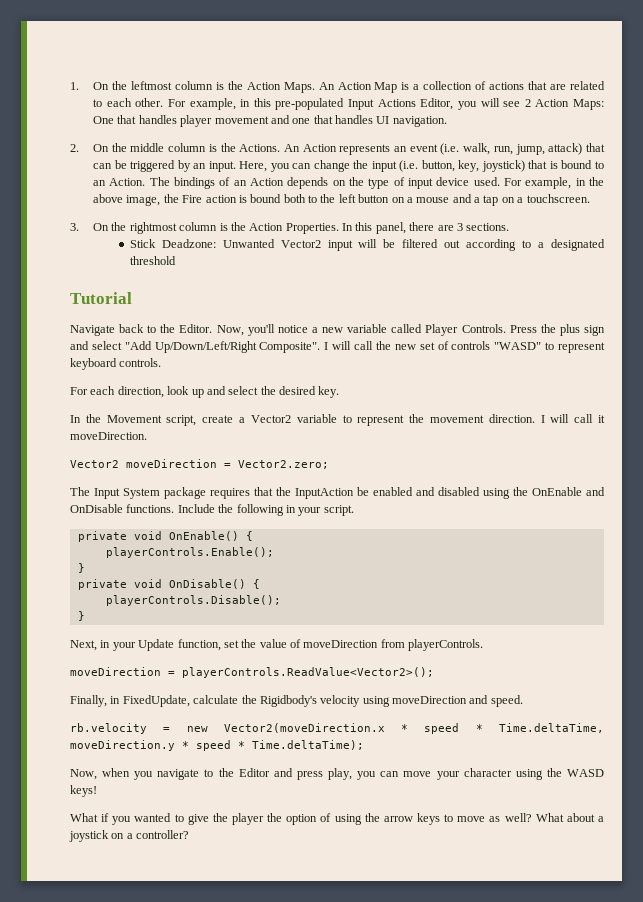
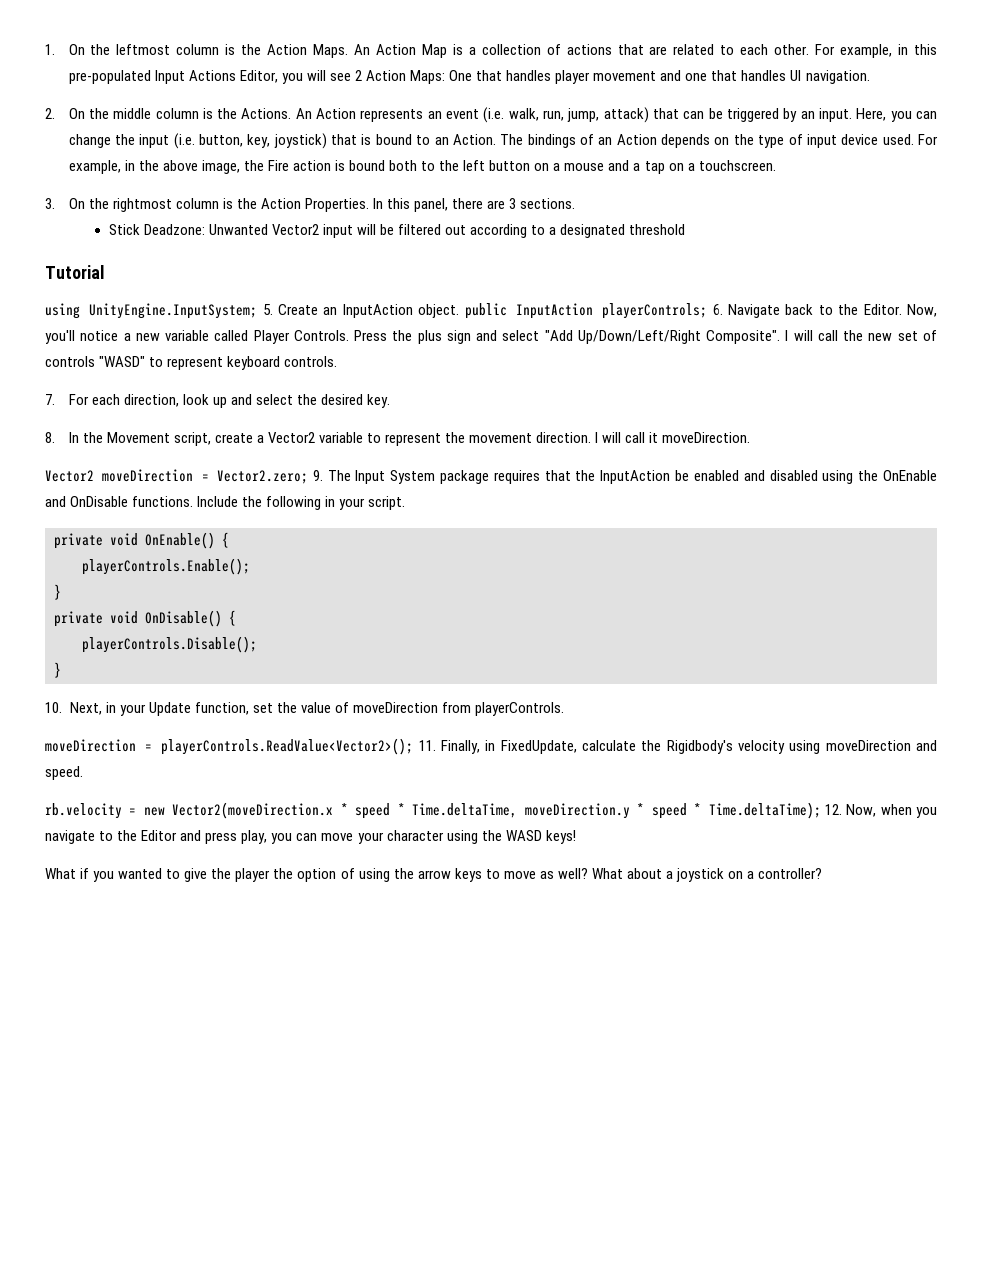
- Navigate back to the Editor.
+ using UnityEngine.InputSystem; 5. Create an InputAction object. public InputAction playerControls; 6. Navigate back to the Editor.
- For each direction, look up and select the desired key.
+ 7. For each direction, look up and select the desired key.
- In the Movement script, create a Vector2 variable to represent the movement direction.
+ 8. In the Movement script, create a Vector2 variable to represent the movement direction.
- Vector2 moveDirection = Vector2.zero;
- The Input System package requires that the InputAction be enabled and disabled using the OnEnable and OnDisable functions.
+ Vector2 moveDirection = Vector2.zero; 9. The Input System package requires that the InputAction be enabled and disabled using the OnEnable and OnDisable functions.
- Next, in your Update function, set the value of moveDirection from playerControls.
+ 10. Next, in your Update function, set the value of moveDirection from playerControls.
- moveDirection = playerControls.ReadValue<Vector2>();
- Finally, in FixedUpdate, calculate the Rigidbody's velocity using moveDirection and speed.
+ moveDirection = playerControls.ReadValue<Vector2>(); 11. Finally, in FixedUpdate, calculate the Rigidbody's velocity using moveDirection and speed.
- rb.velocity = new Vector2(moveDirection.x * speed * Time.deltaTime, moveDirection.y * speed * Time.deltaTime);
- Now, when you navigate to the Editor and press play, you can move your character using the WASD keys!
+ rb.velocity = new Vector2(moveDirection.x * speed * Time.deltaTime, moveDirection.y * speed * Time.deltaTime); 12. Now, when you navigate to the Editor and press play, you can move your character using the WASD keys!

